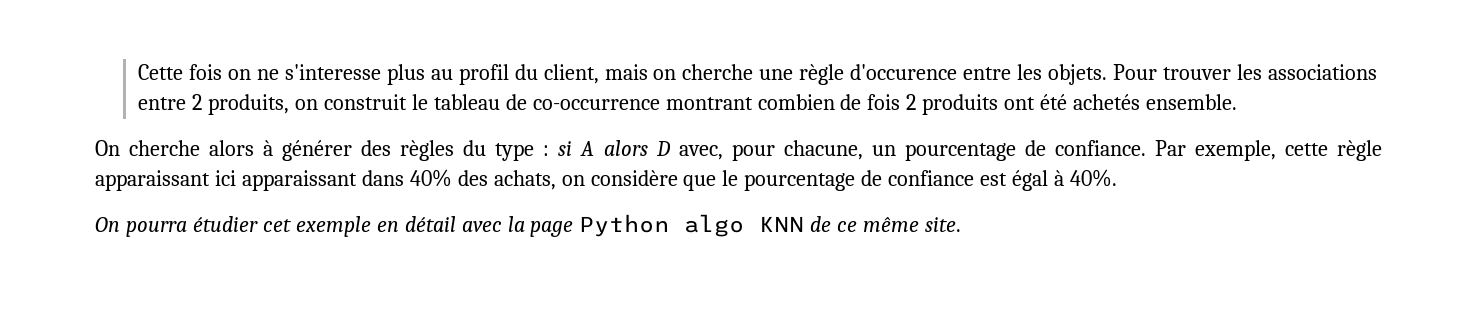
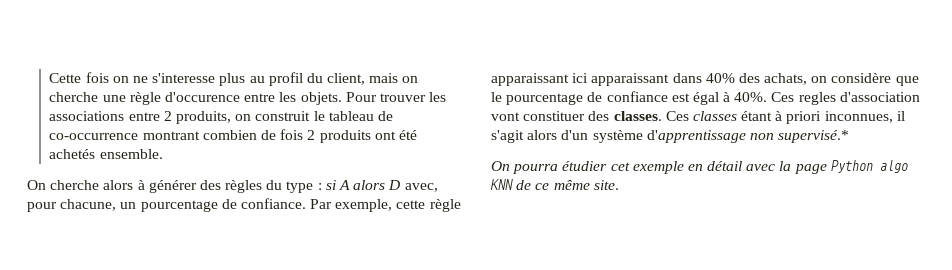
+ Ces regles d'association vont constituer des classes. Ces classes étant à priori inconnues, il s'agit alors d'un système d'apprentissage non supervisé.*

